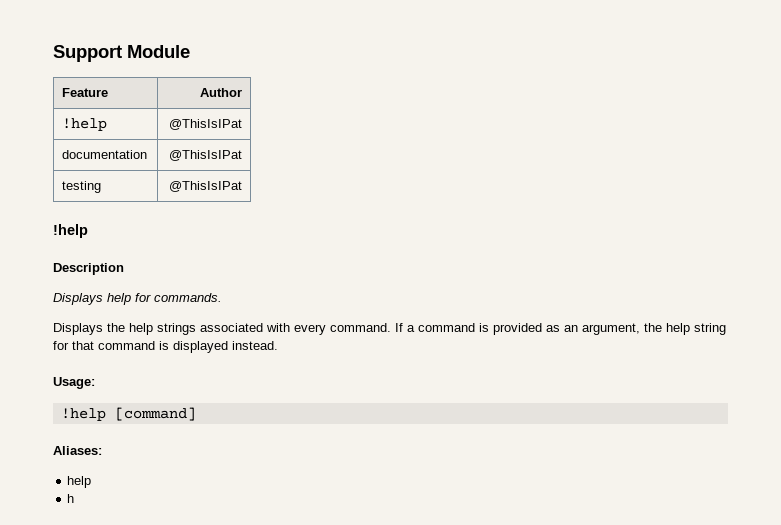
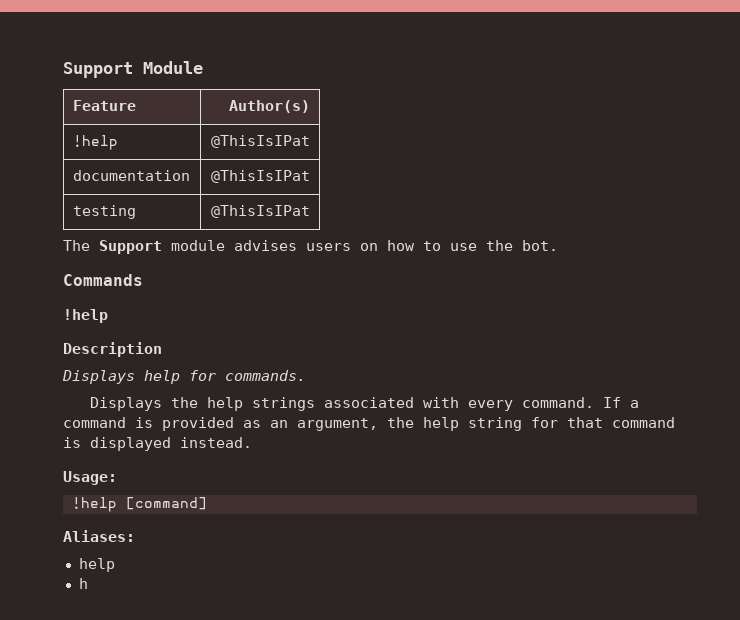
- Feature | Author
+ Feature | Author(s)
+ The Support module advises users on how to use the bot.
+ Commands

